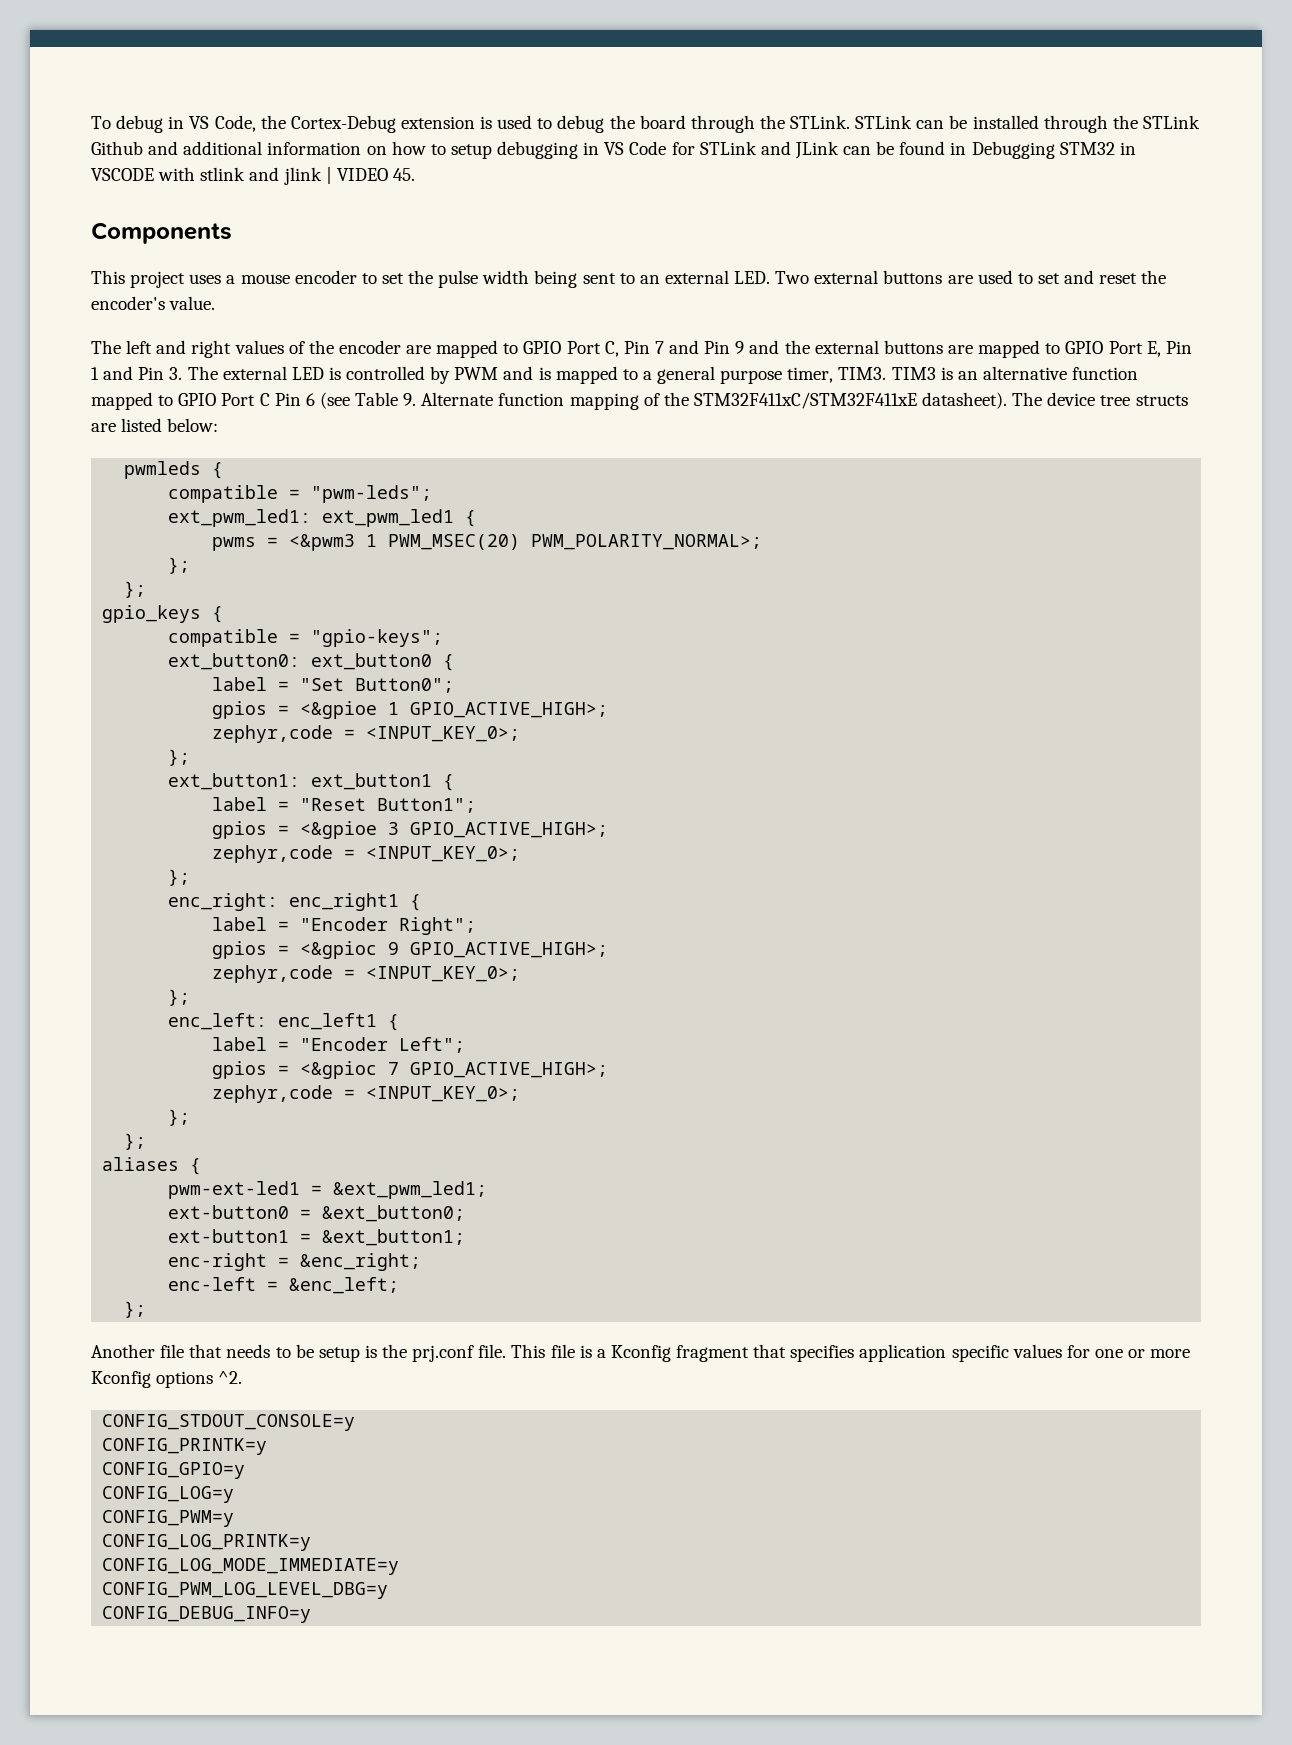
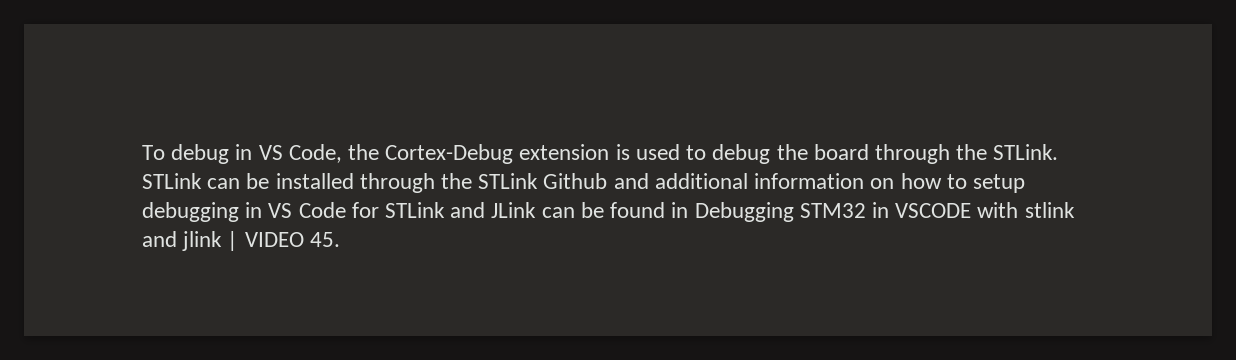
- Components
- This project uses a mouse encoder to set the pulse width being sent to an external LED. Two external buttons are used to set and reset the encoder's value.
- The left and right values of the encoder are mapped to GPIO Port C, Pin 7 and Pin 9 and the external buttons are mapped to GPIO Port E, Pin 1 and Pin 3. The external LED is controlled by PWM and is mapped to a general purpose timer, TIM3. TIM3 is an alternative function mapped to GPIO Port C Pin 6 (see Table 9. Alternate function mapping of the STM32F411xC/STM32F411xE datasheet). The device tree structs are listed below:
- pwmleds {
- compatible = "pwm-leds";
- ext_pwm_led1: ext_pwm_led1 {
- pwms = <&pwm3 1 PWM_MSEC(20) PWM_POLARITY_NORMAL>;
- };
- };
- gpio_keys {
- compatible = "gpio-keys";
- ext_button0: ext_button0 {
- label = "Set Button0";
- gpios = <&gpioe 1 GPIO_ACTIVE_HIGH>;
- zephyr,code = <INPUT_KEY_0>;
- };
- ext_button1: ext_button1 {
- label = "Reset Button1";
- gpios = <&gpioe 3 GPIO_ACTIVE_HIGH>;
- zephyr,code = <INPUT_KEY_0>;
- };
- enc_right: enc_right1 {
- label = "Encoder Right";
- gpios = <&gpioc 9 GPIO_ACTIVE_HIGH>;
- zephyr,code = <INPUT_KEY_0>;
- };
- enc_left: enc_left1 {
- label = "Encoder Left";
- gpios = <&gpioc 7 GPIO_ACTIVE_HIGH>;
- zephyr,code = <INPUT_KEY_0>;
- };
- };
- aliases {
- pwm-ext-led1 = &ext_pwm_led1;
- ext-button0 = &ext_button0;
- ext-button1 = &ext_button1;
- enc-right = &enc_right;
- enc-left = &enc_left;
- };
- Another file that needs to be setup is the prj.conf file. This file is a Kconfig fragment that specifies application specific values for one or more Kconfig options ^2.
- CONFIG_STDOUT_CONSOLE=y
- CONFIG_PRINTK=y
- CONFIG_GPIO=y
- CONFIG_LOG=y
- CONFIG_PWM=y
- CONFIG_LOG_PRINTK=y
- CONFIG_LOG_MODE_IMMEDIATE=y
- CONFIG_PWM_LOG_LEVEL_DBG=y
- CONFIG_DEBUG_INFO=y

